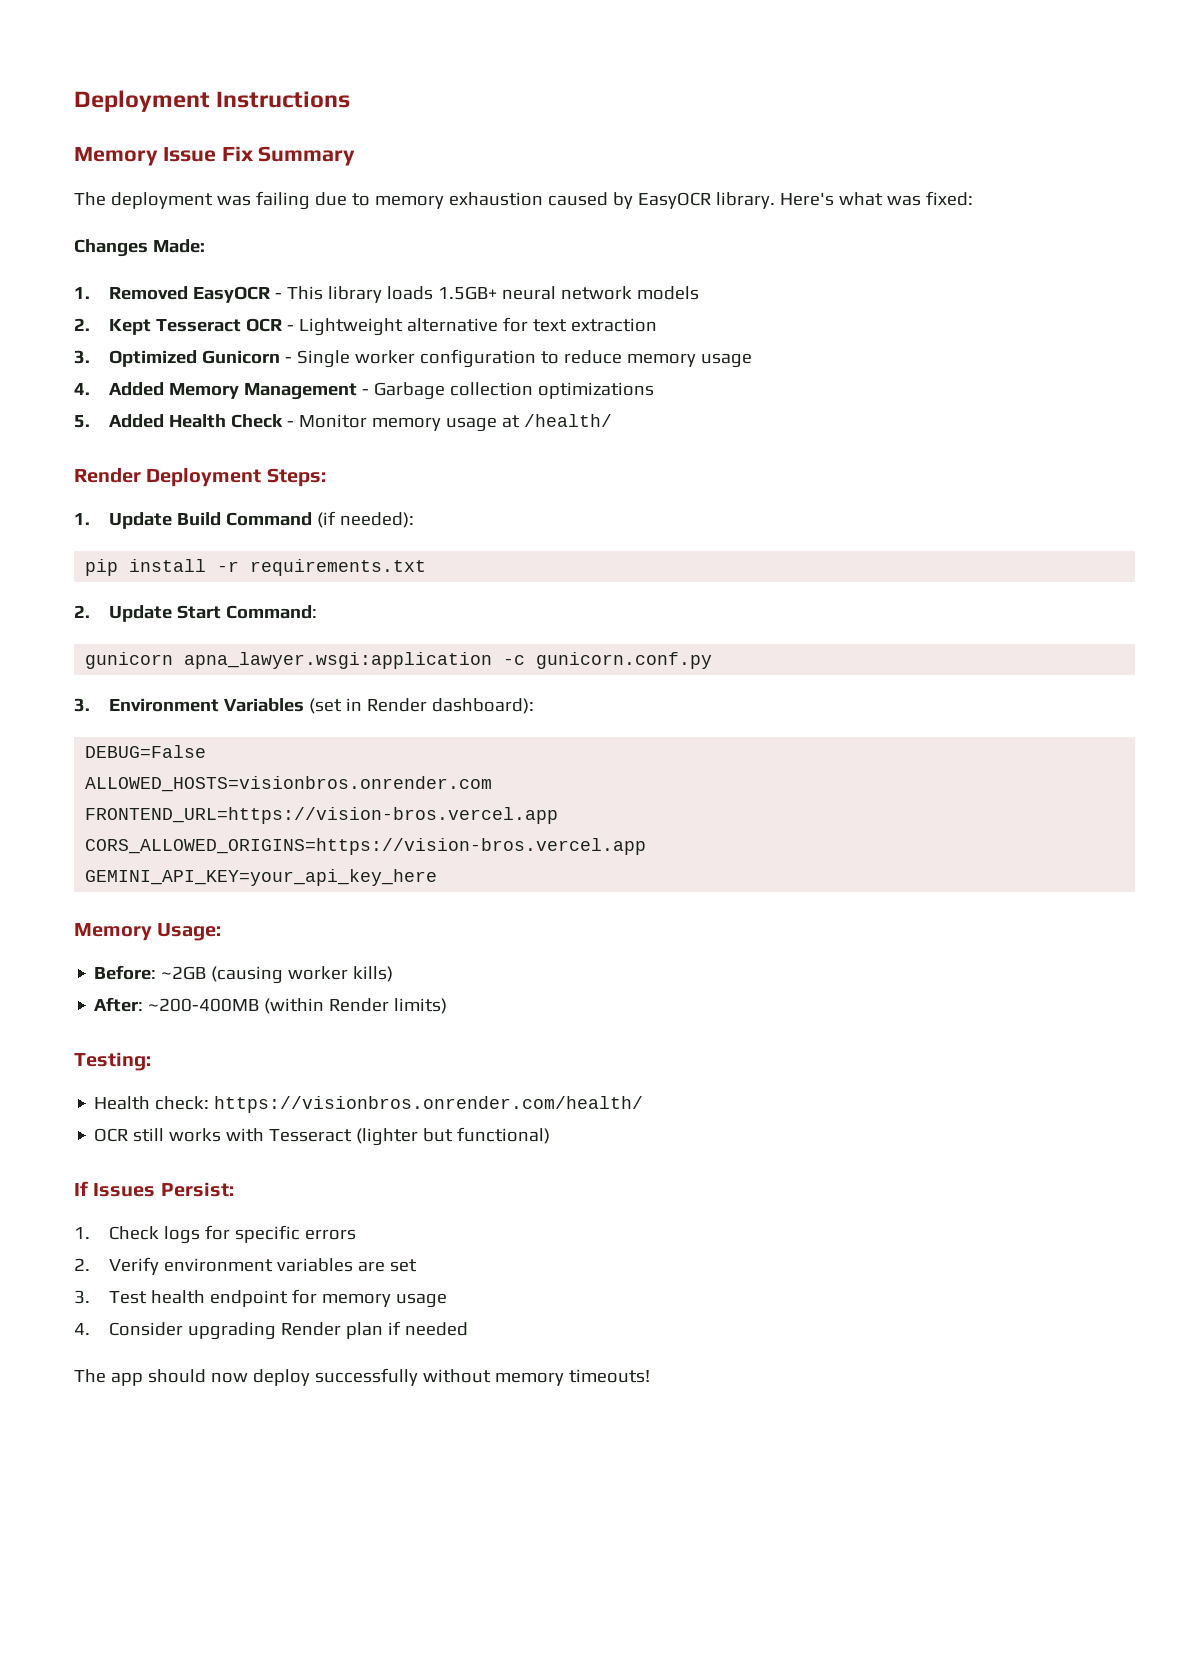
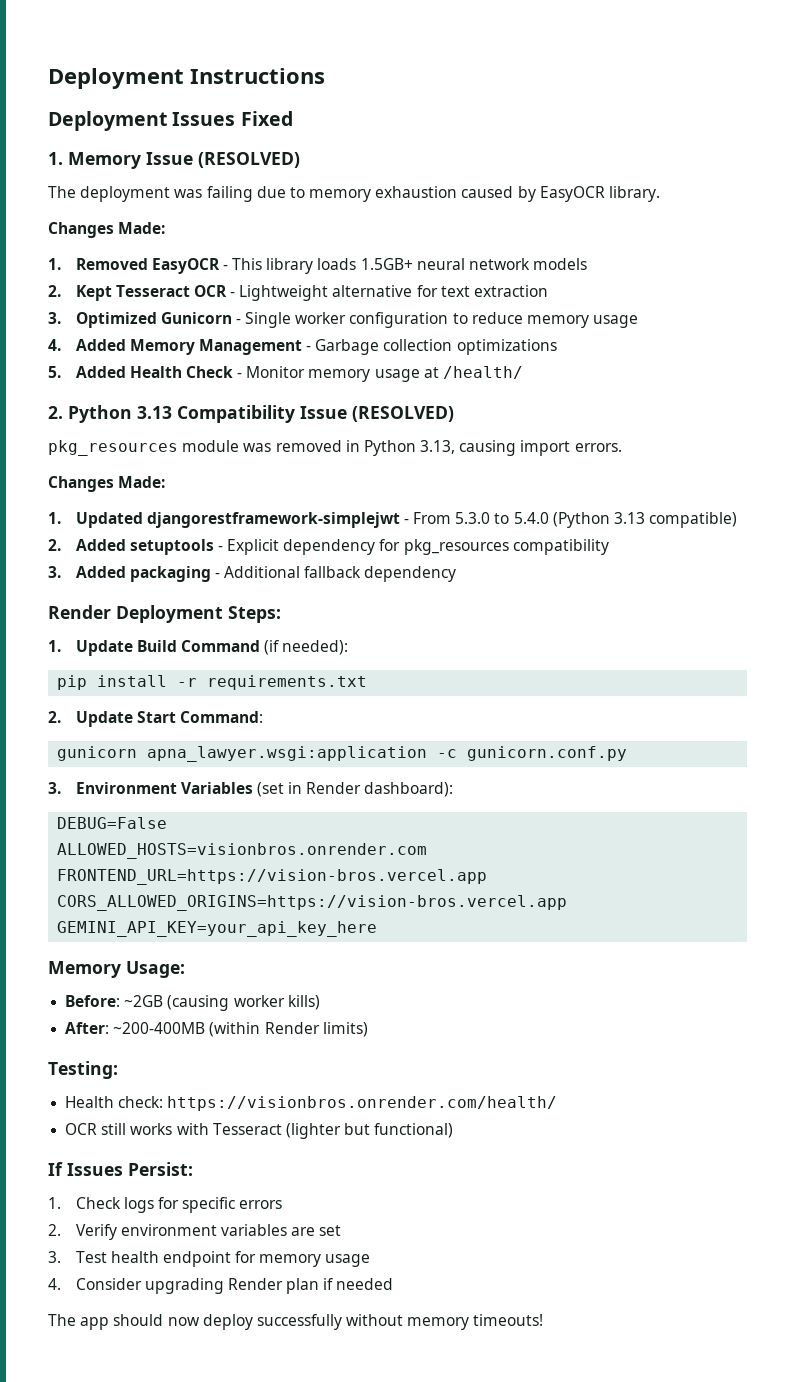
- Memory Issue Fix Summary
+ Deployment Issues Fixed
+ 1. Memory Issue (RESOLVED)
- Here's what was fixed:
+ 2. Python 3.13 Compatibility Issue (RESOLVED)
+ pkg_resources module was removed in Python 3.13, causing import errors.
+ Changes Made:
+ 1. Updated djangorestframework-simplejwt - From 5.3.0 to 5.4.0 (Python 3.13 compatible)
+ 2. Added setuptools - Explicit dependency for pkg_resources compatibility
+ 3. Added packaging - Additional fallback dependency

